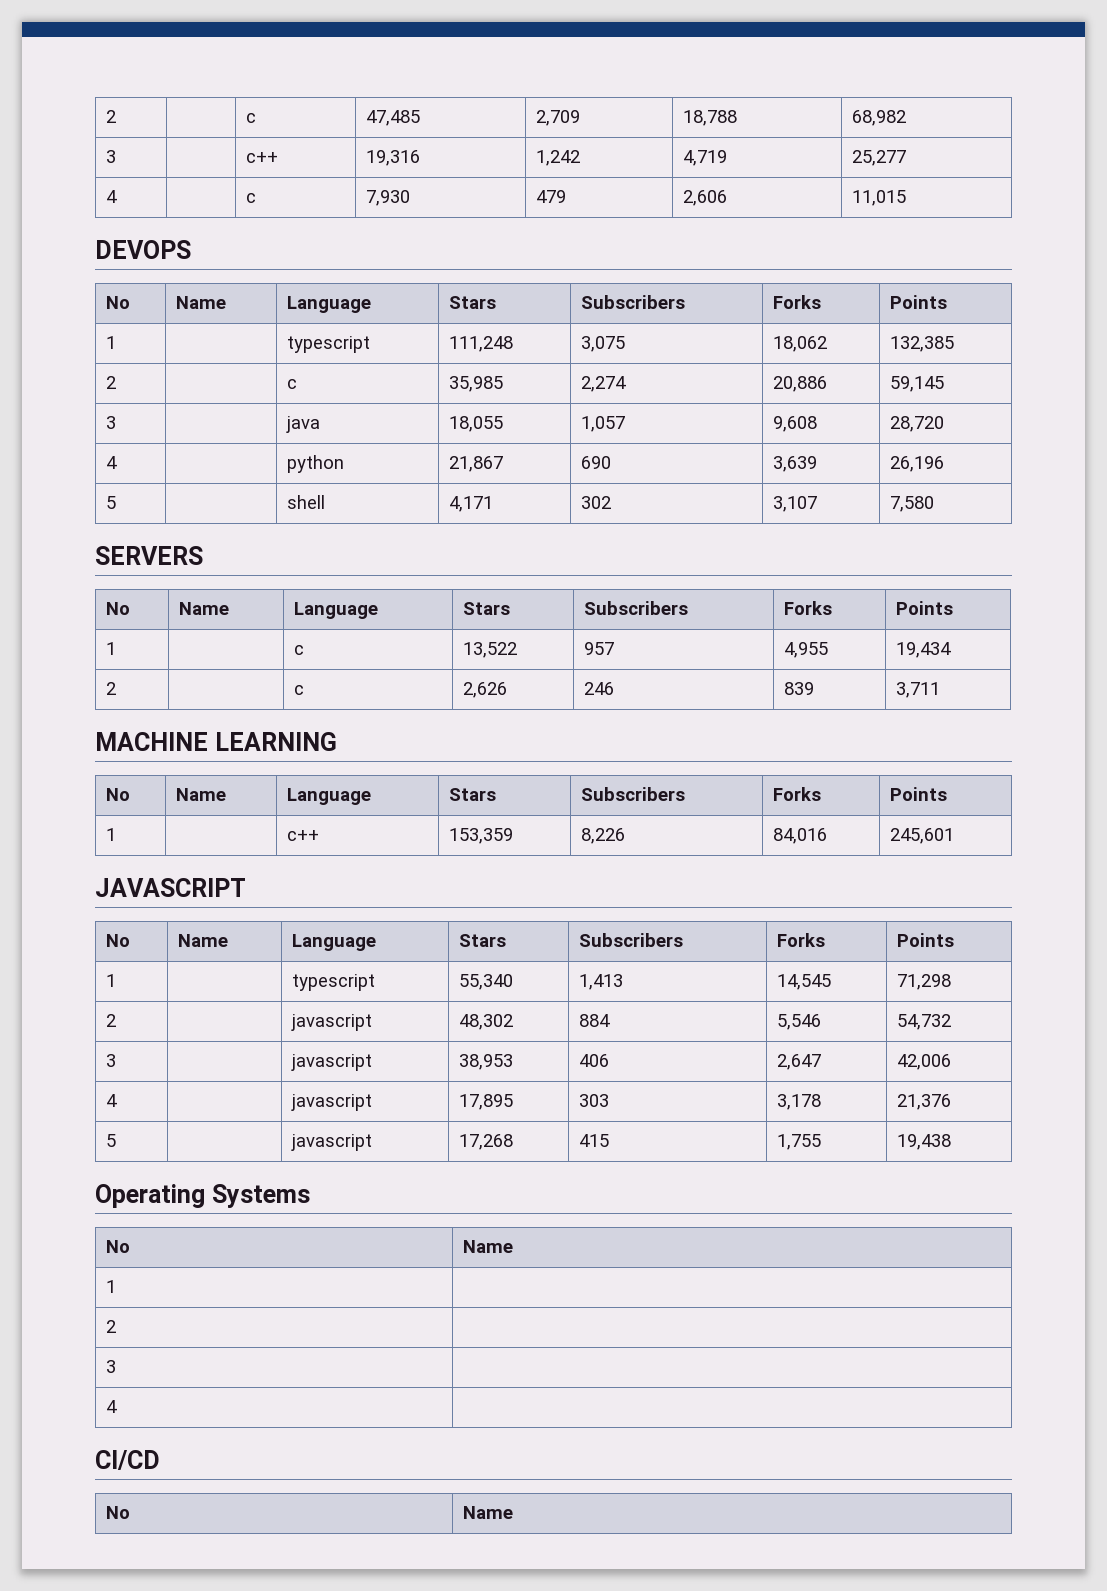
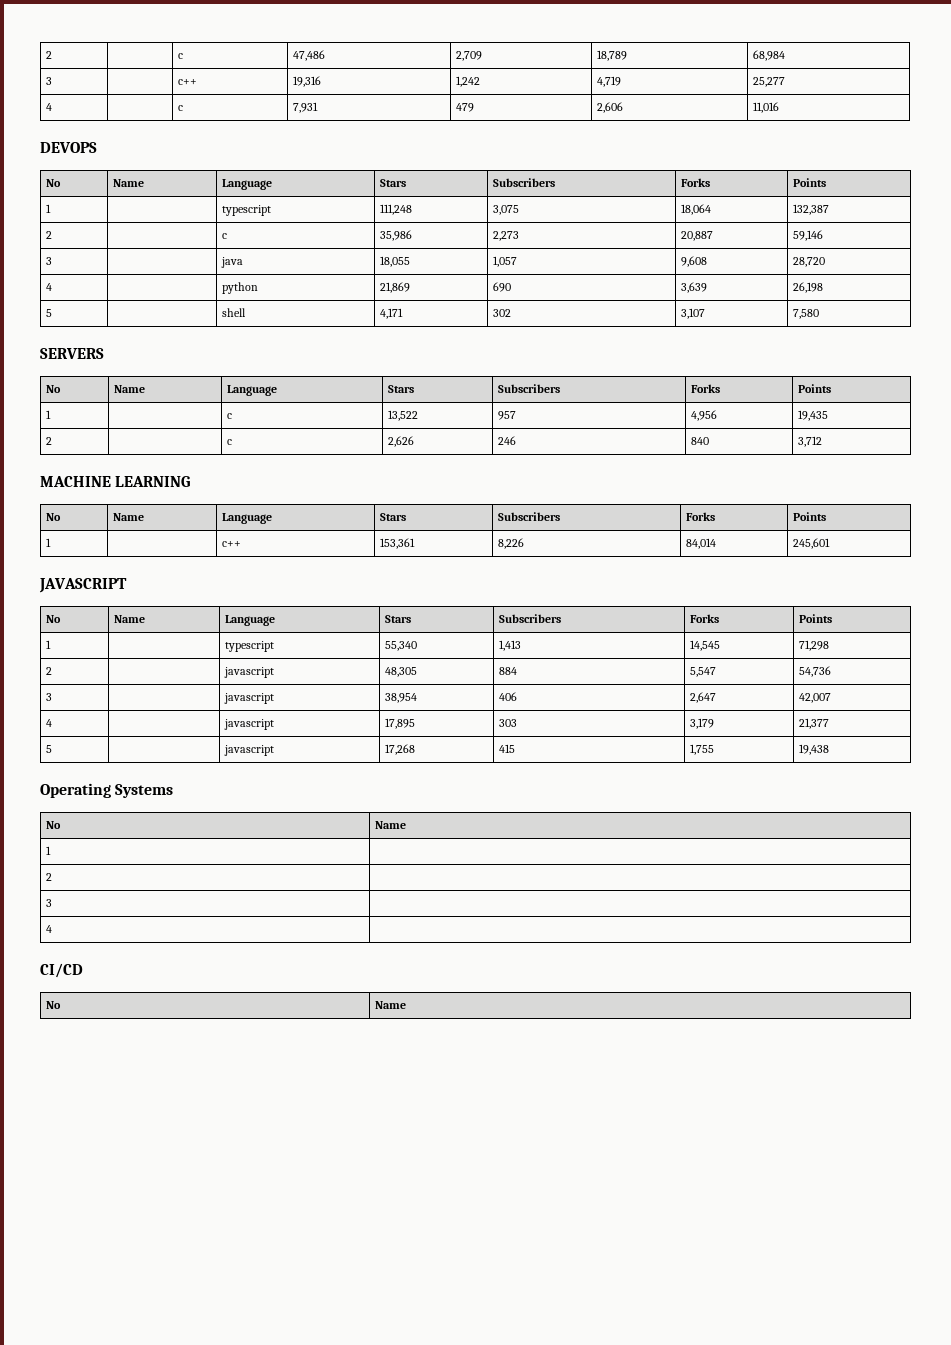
- 2 | | c | 47,485 | 2,709 | 18,788 | 68,982
+ 2 | | c | 47,486 | 2,709 | 18,789 | 68,984
- 4 | | c | 7,930 | 479 | 2,606 | 11,015
+ 4 | | c | 7,931 | 479 | 2,606 | 11,016
- 1 | | typescript | 111,248 | 3,075 | 18,062 | 132,385
- 2 | | c | 35,985 | 2,274 | 20,886 | 59,145
+ 1 | | typescript | 111,248 | 3,075 | 18,064 | 132,387
+ 2 | | c | 35,986 | 2,273 | 20,887 | 59,146
- 4 | | python | 21,867 | 690 | 3,639 | 26,196
+ 4 | | python | 21,869 | 690 | 3,639 | 26,198
- 1 | | c | 13,522 | 957 | 4,955 | 19,434
+ 1 | | c | 13,522 | 957 | 4,956 | 19,435
- 2 | | c | 2,626 | 246 | 839 | 3,711
+ 2 | | c | 2,626 | 246 | 840 | 3,712
- 1 | | c++ | 153,359 | 8,226 | 84,016 | 245,601
+ 1 | | c++ | 153,361 | 8,226 | 84,014 | 245,601
- 2 | | javascript | 48,302 | 884 | 5,546 | 54,732
+ 2 | | javascript | 48,305 | 884 | 5,547 | 54,736
- 3 | | javascript | 38,953 | 406 | 2,647 | 42,006
+ 3 | | javascript | 38,954 | 406 | 2,647 | 42,007
- 4 | | javascript | 17,895 | 303 | 3,178 | 21,376
+ 4 | | javascript | 17,895 | 303 | 3,179 | 21,377

